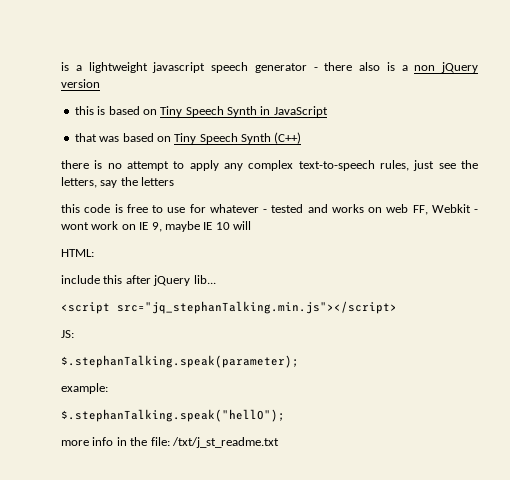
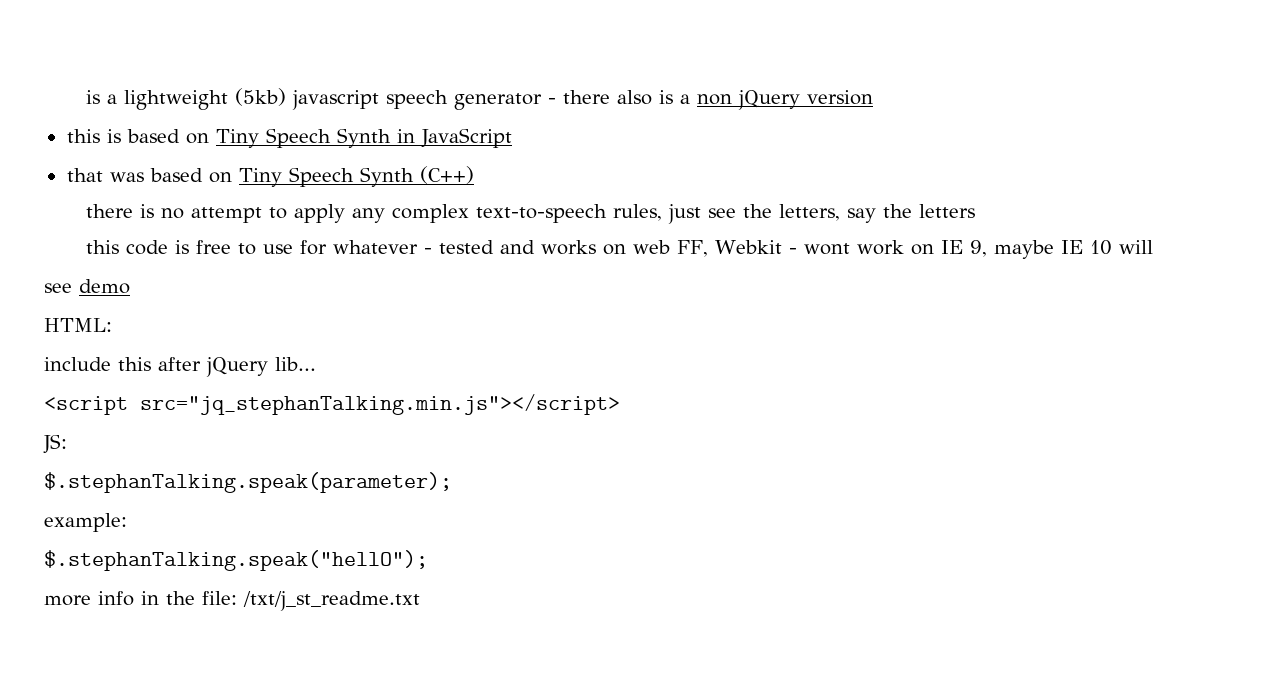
- is a lightweight javascript speech generator - there also is a non jQuery version
+ is a lightweight (5kb) javascript speech generator - there also is a non jQuery version
+ see demo

